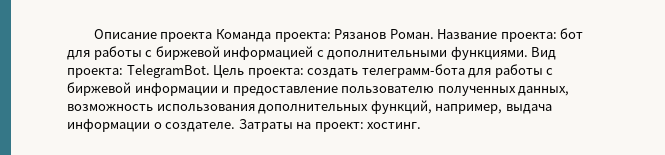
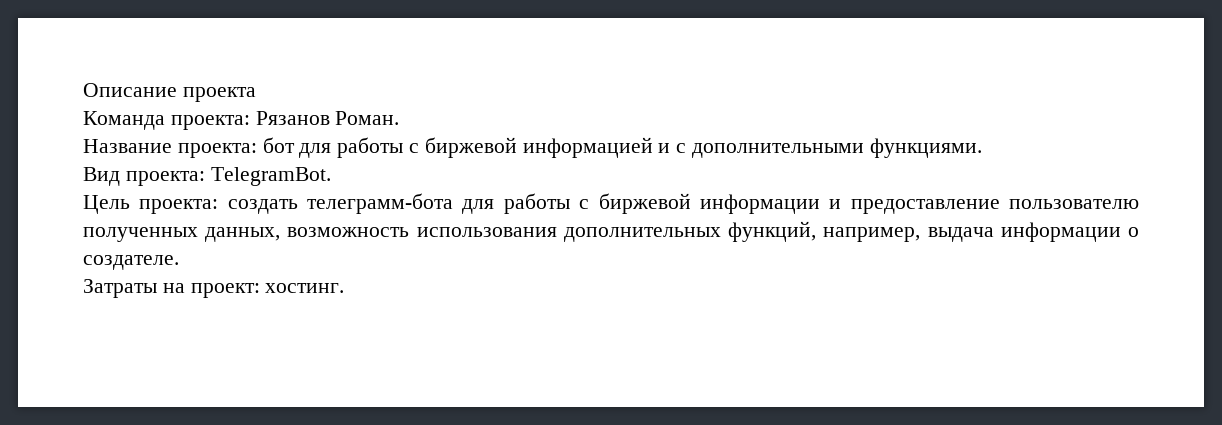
- Описание проекта Команда проекта: Рязанов Роман. Название проекта: бот для работы с биржевой информацией с дополнительными функциями. Вид проекта: TelegramBot. Цель проекта: создать телеграмм-бота для работы с биржевой информации и предоставление пользователю полученных данных, возможность использования дополнительных функций, например, выдача информации о создателе. Затраты на проект: хостинг.
+ Описание проекта
+ Команда проекта: Рязанов Роман.
+ Название проекта: бот для работы с биржевой информацией и с дополнительными функциями.
+ Вид проекта: TelegramBot.
+ Цель проекта: создать телеграмм-бота для работы с биржевой информации и предоставление пользователю полученных данных, возможность использования дополнительных функций, например, выдача информации о создателе.
+ Затраты на проект: хостинг.

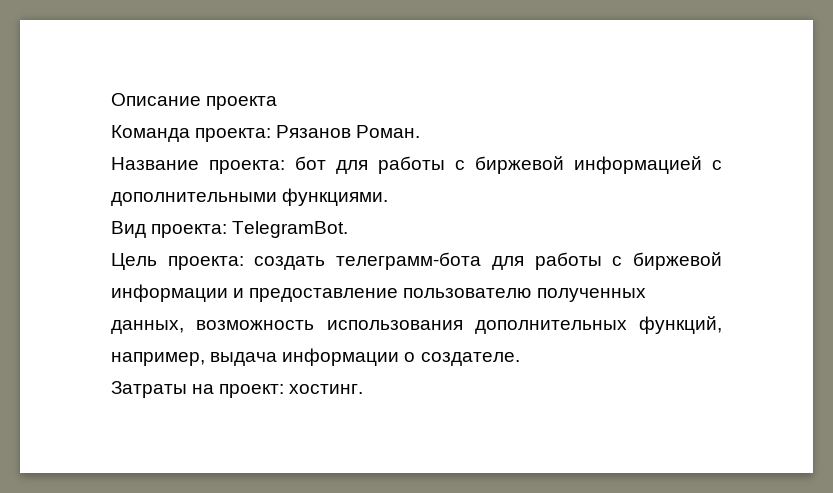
- Название проекта: бот для работы с биржевой информацией и с дополнительными функциями.
+ Название проекта: бот для работы с биржевой информацией с дополнительными функциями.

